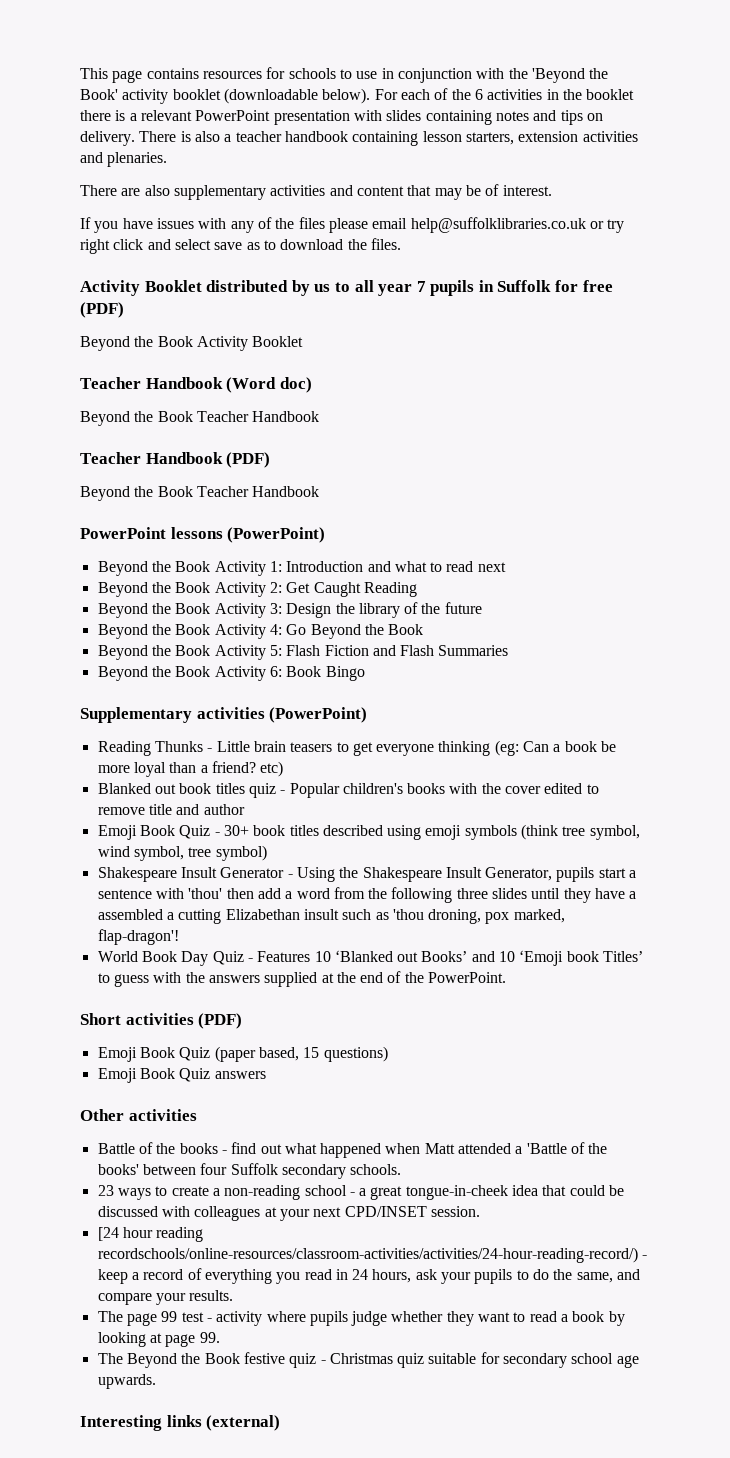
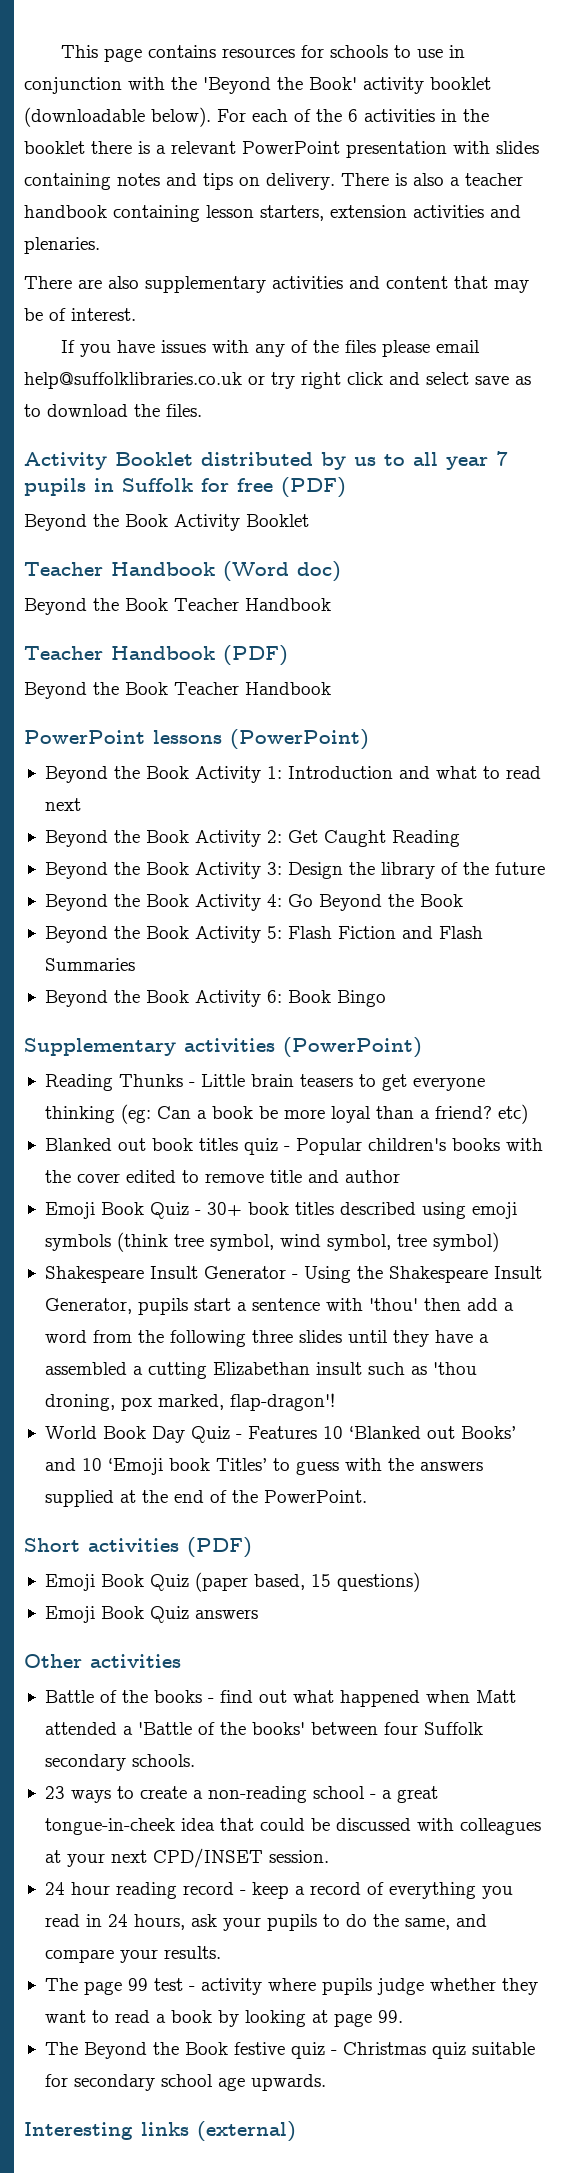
- [24 hour reading recordschools/online-resources/classroom-activities/activities/24-hour-reading-record/) - keep a record of everything you read in 24 hours, ask your pupils to do the same, and compare your results.
+ 24 hour reading record - keep a record of everything you read in 24 hours, ask your pupils to do the same, and compare your results.

